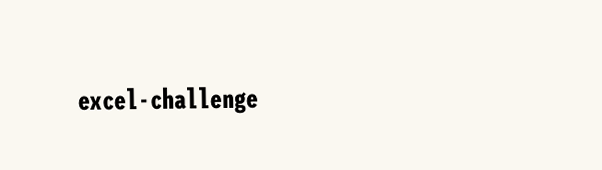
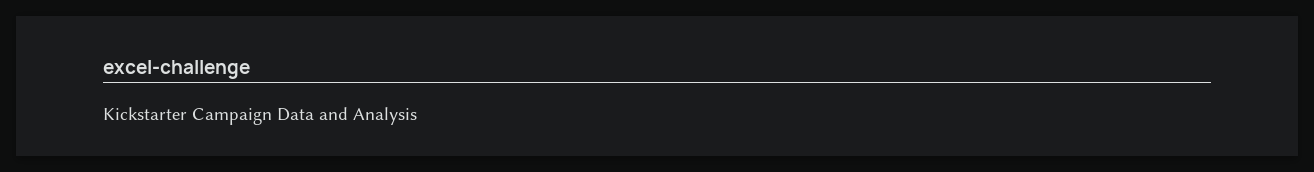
+ Kickstarter Campaign Data and Analysis

